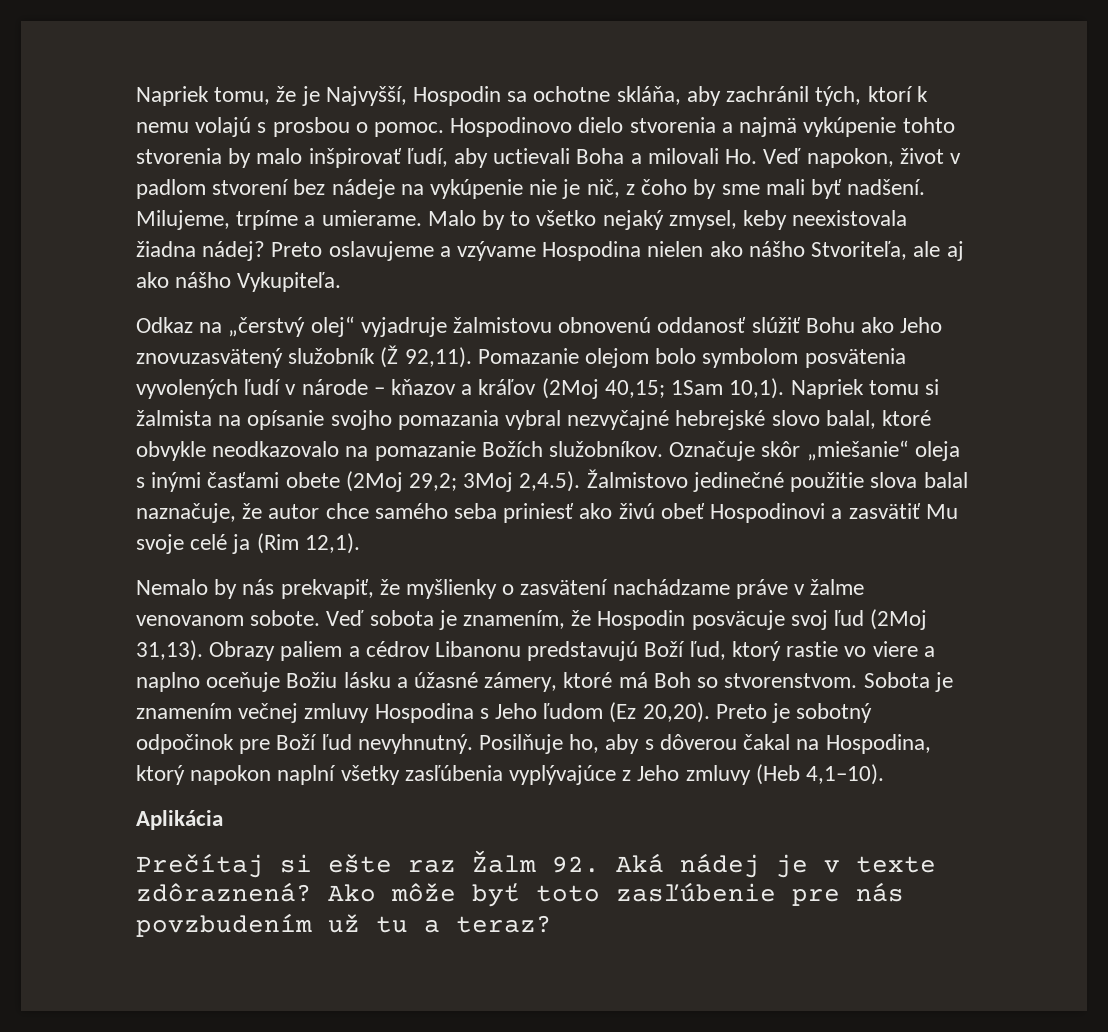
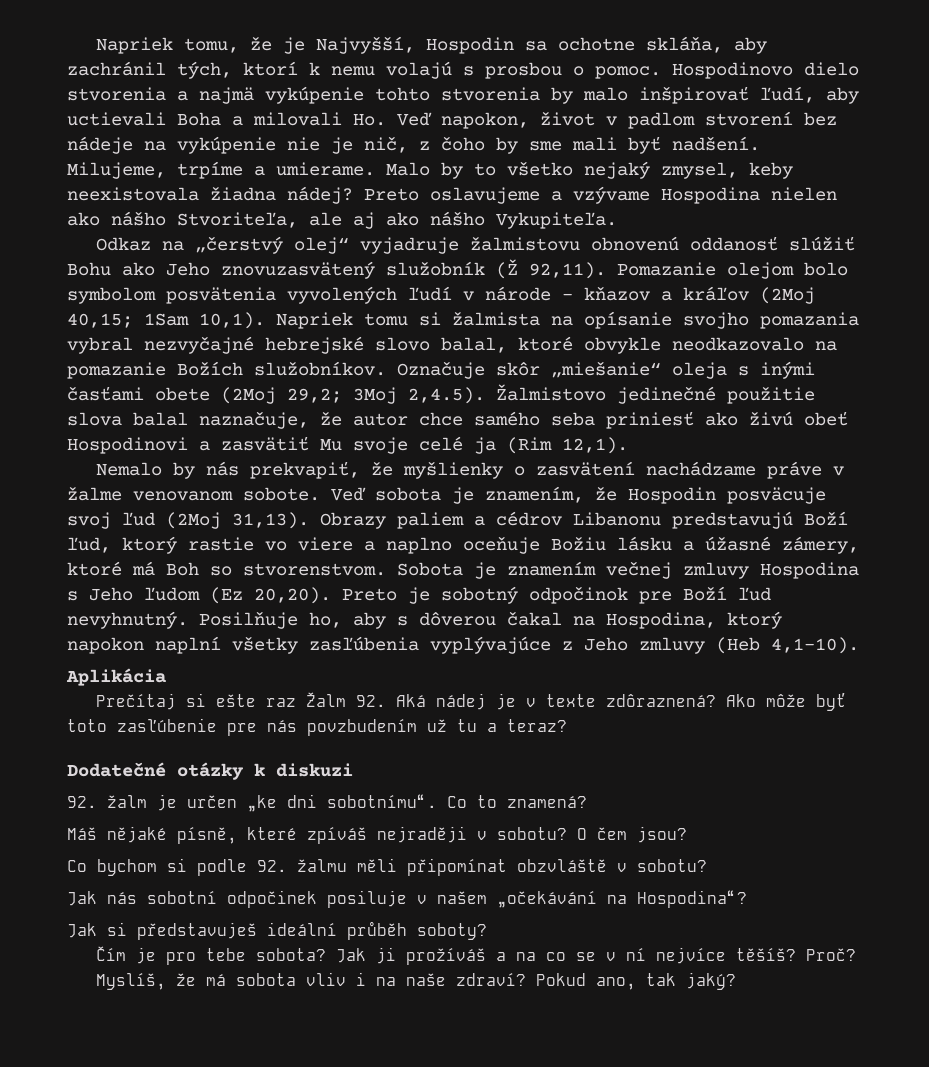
+ Dodatečné otázky k diskuzi
+ 92. žalm je určen „ke dni sobotnímu“. Co to znamená?
+ Máš nějaké písně, které zpíváš nejraději v sobotu? O čem jsou?
+ Co bychom si podle 92. žalmu měli připomínat obzvláště v sobotu?
+ Jak nás sobotní odpočinek posiluje v našem „očekávání na Hospodina“?
+ Jak si představuješ ideální průběh soboty?
+ Čím je pro tebe sobota? Jak ji prožíváš a na co se v ní nejvíce těšíš? Proč?
+ Myslíš, že má sobota vliv i na naše zdraví? Pokud ano, tak jaký?

